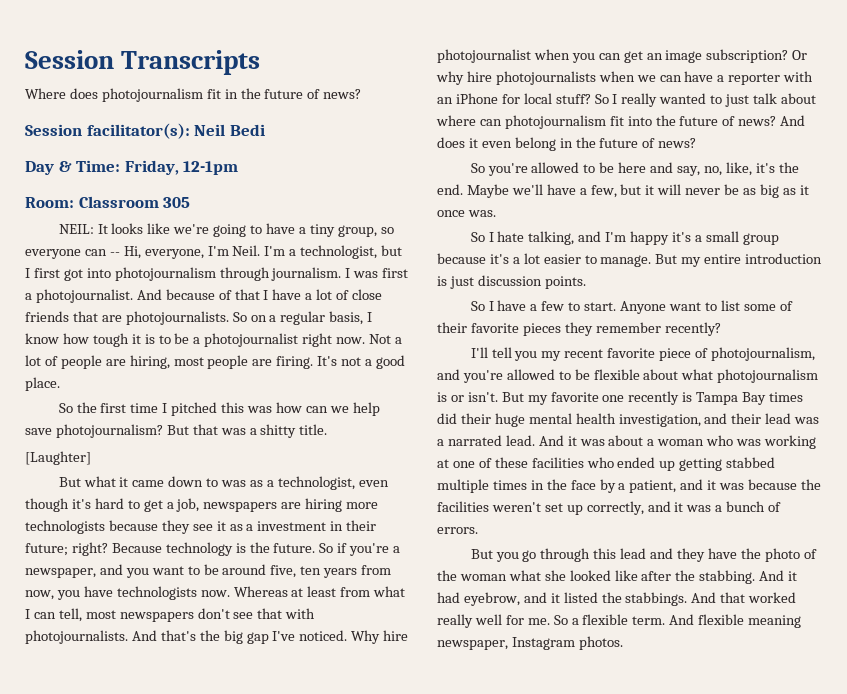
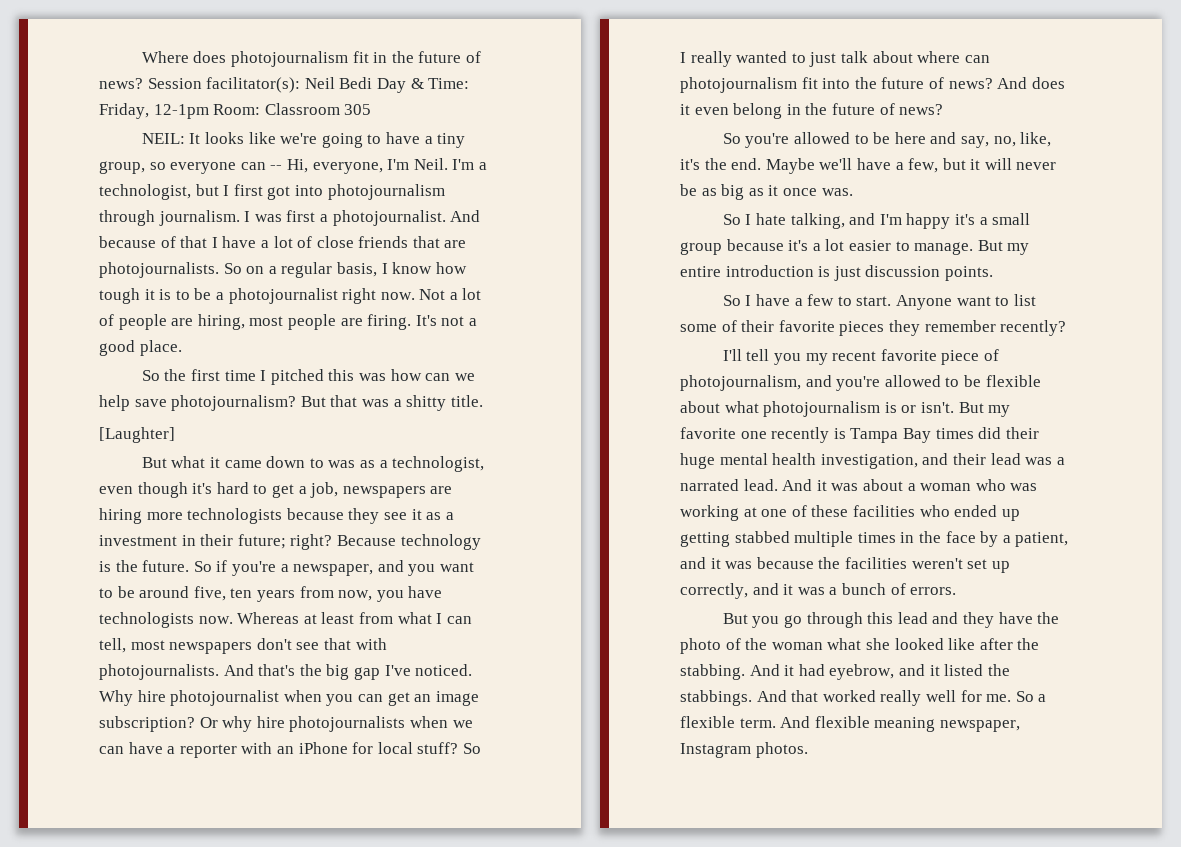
- Session Transcripts
- Where does photojournalism fit in the future of news?
- Session facilitator(s): Neil Bedi
- Day & Time: Friday, 12-1pm
- Room: Classroom 305
+ Where does photojournalism fit in the future of news? Session facilitator(s): Neil Bedi Day & Time: Friday, 12-1pm Room: Classroom 305

